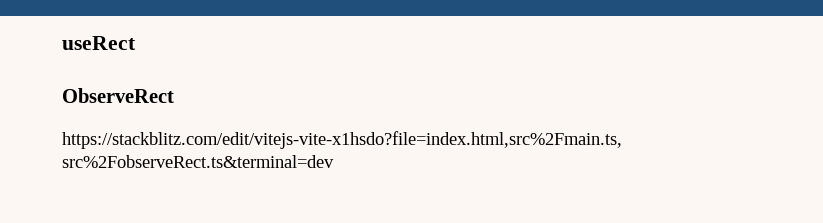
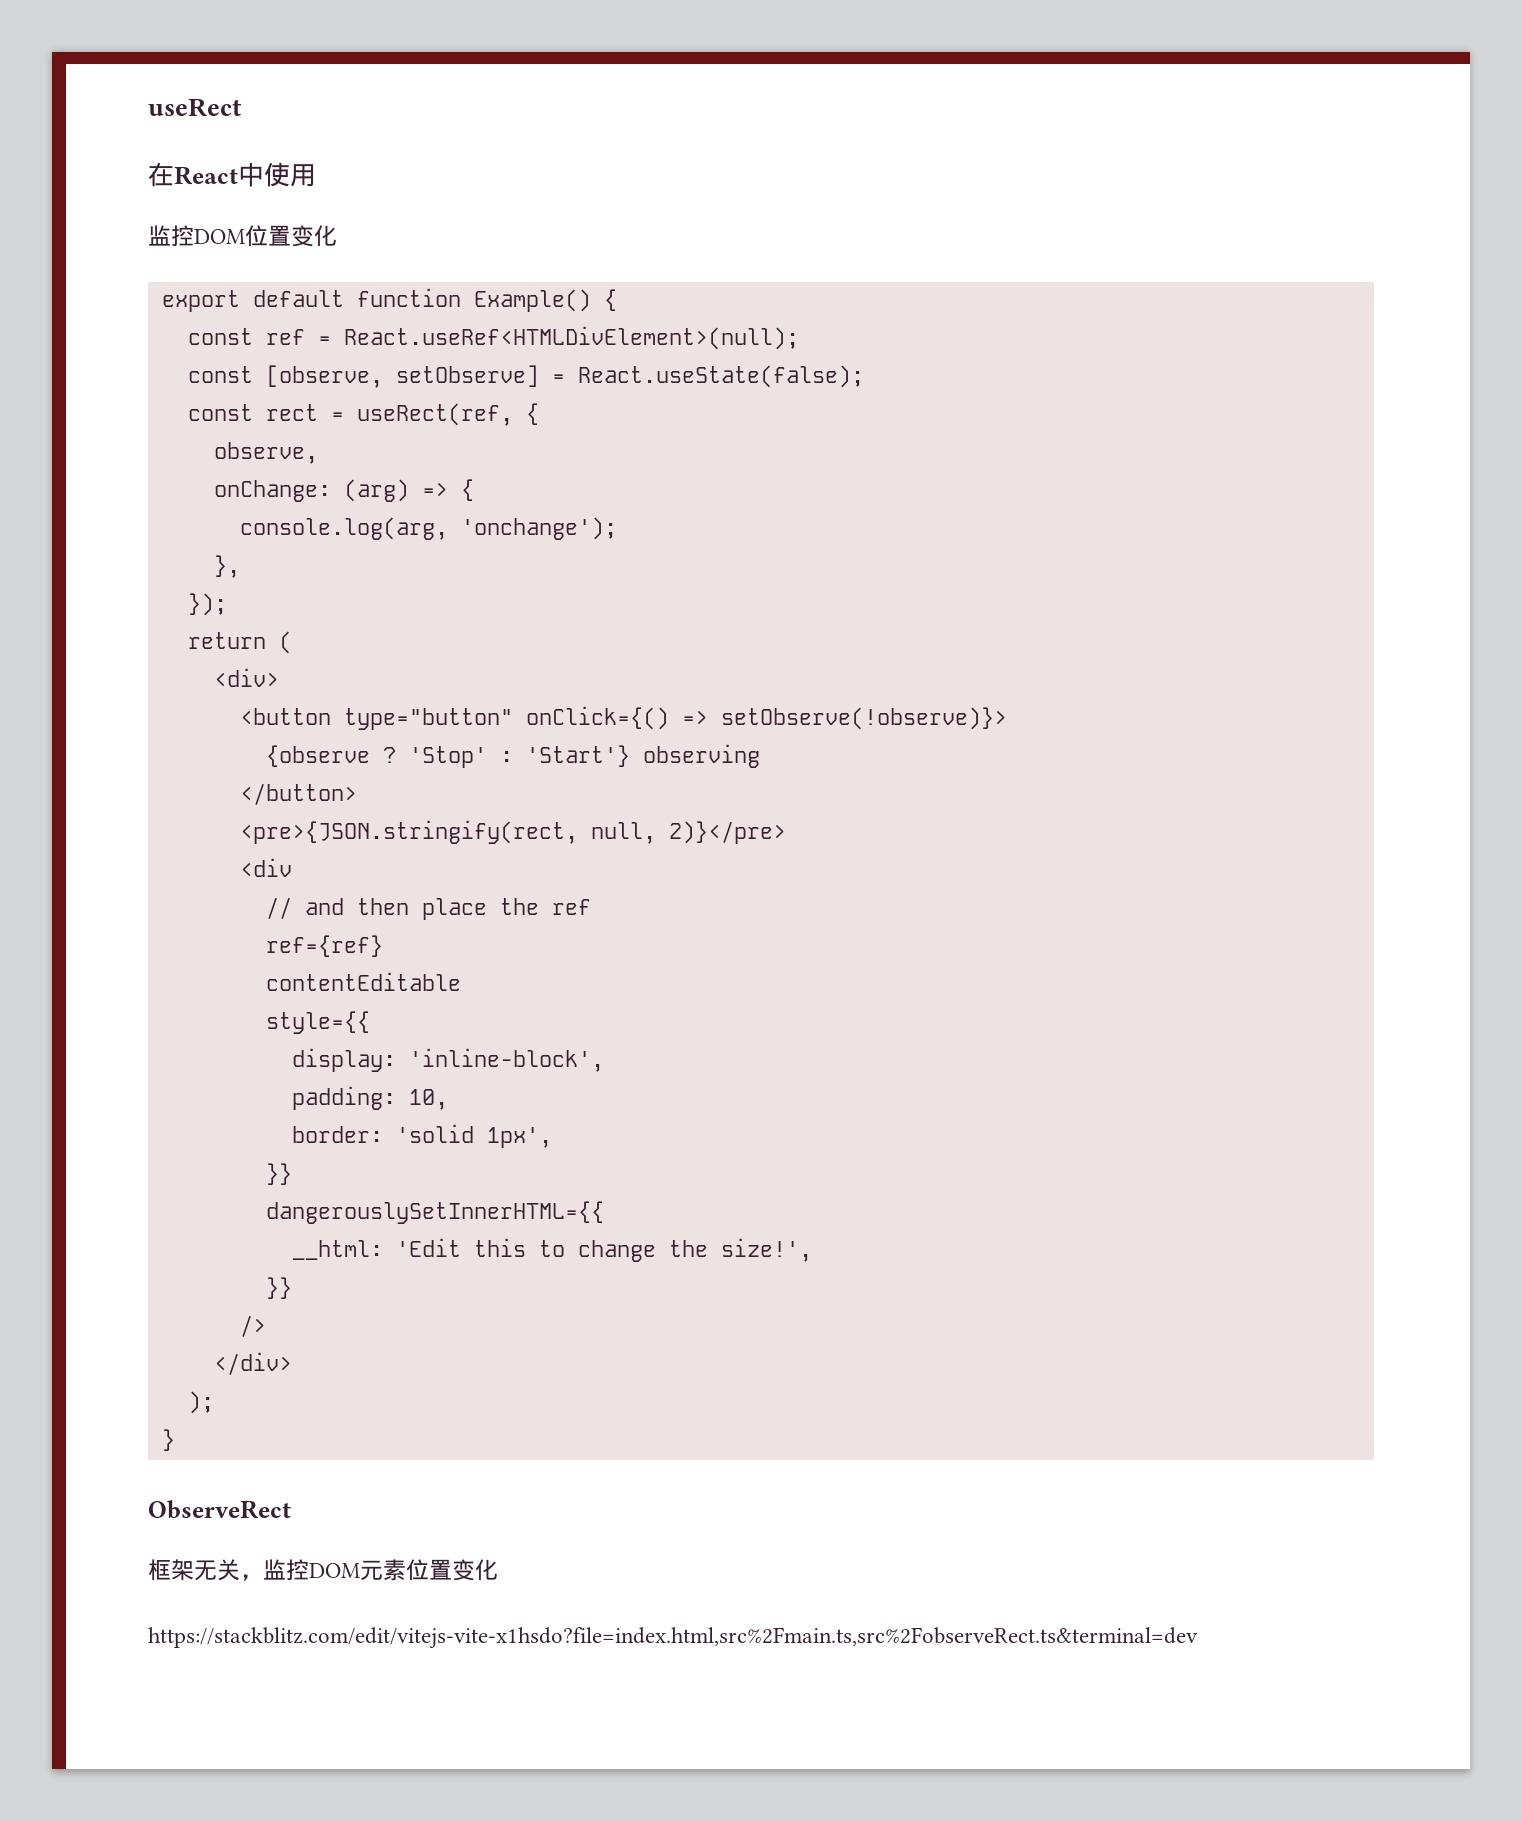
+ 在React中使用
+ 监控DOM位置变化
+ export default function Example() {
+ const ref = React.useRef<HTMLDivElement>(null);
+ const [observe, setObserve] = React.useState(false);
+ const rect = useRect(ref, {
+ observe,
+ onChange: (arg) => {
+ console.log(arg, 'onchange');
+ },
+ });
+ return (
+ <div>
+ <button type="button" onClick={() => setObserve(!observe)}>
+ {observe ? 'Stop' : 'Start'} observing
+ </button>
+ <pre>{JSON.stringify(rect, null, 2)}</pre>
+ <div
+ // and then place the ref
+ ref={ref}
+ contentEditable
+ style={{
+ display: 'inline-block',
+ padding: 10,
+ border: 'solid 1px',
+ }}
+ dangerouslySetInnerHTML={{
+ __html: 'Edit this to change the size!',
+ }}
+ />
+ </div>
+ );
+ }
  ObserveRect
+ 框架无关，监控DOM元素位置变化

